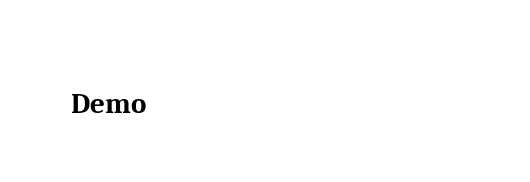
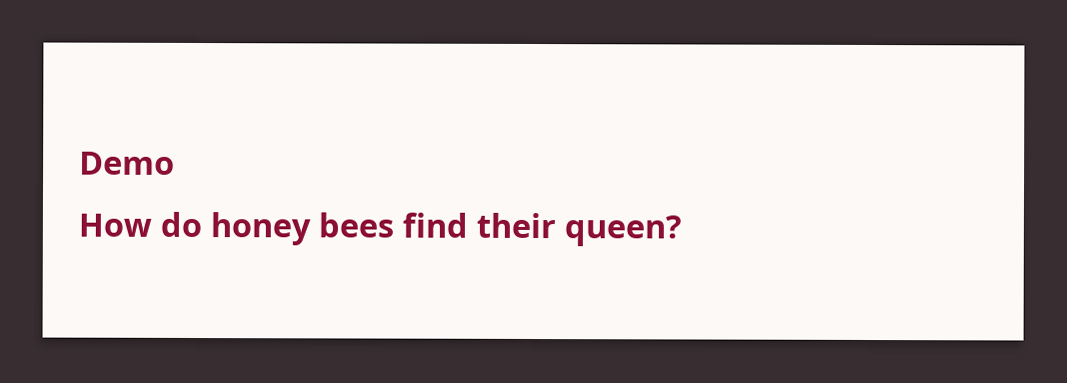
+ How do honey bees find their queen?

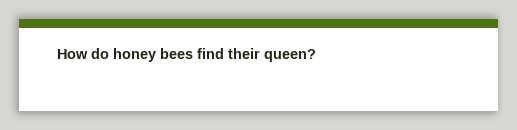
- Demo

